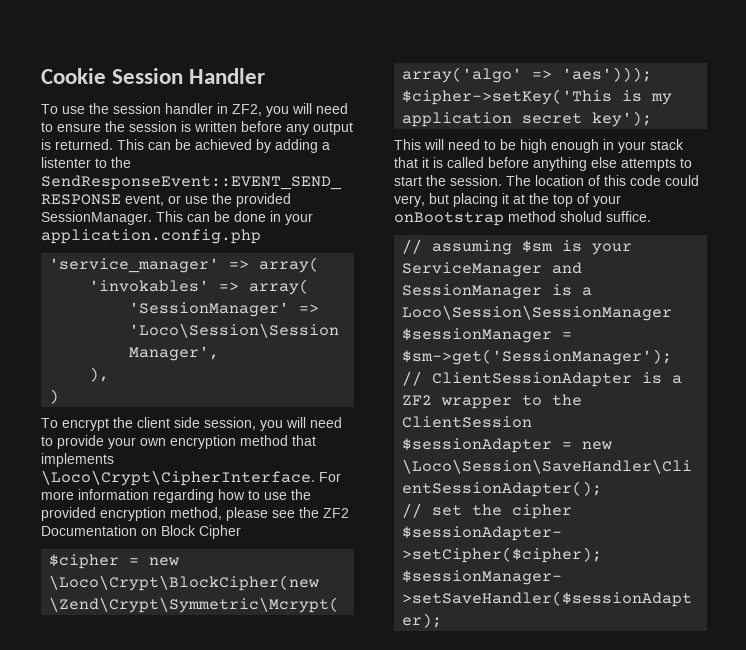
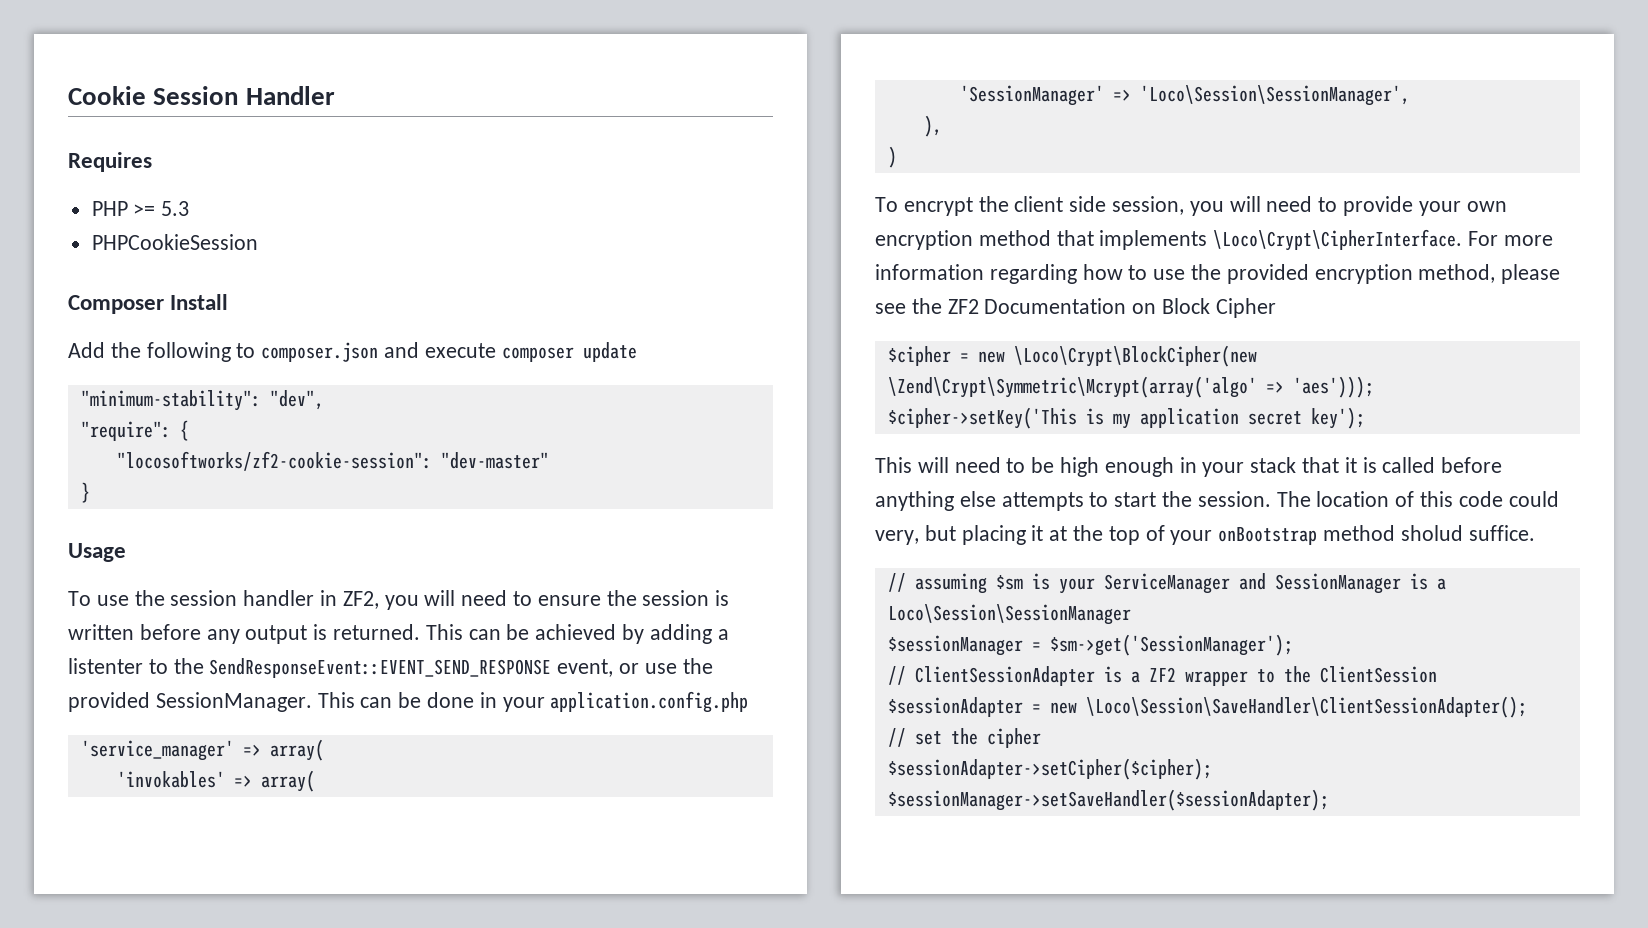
+ Requires
+ PHP >= 5.3
+ PHPCookieSession
+ Composer Install
+ Add the following to composer.json and execute composer update
+ "minimum-stability": "dev",
+ "require": {
+ "locosoftworks/zf2-cookie-session": "dev-master"
+ }
+ Usage

